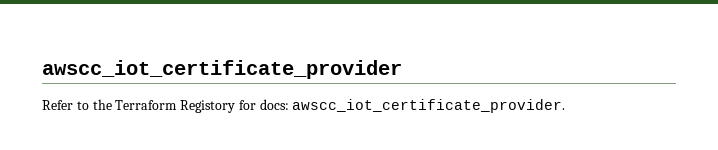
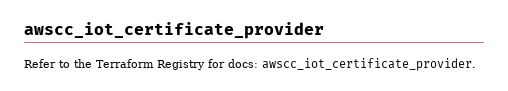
- Refer to the Terraform Registory for docs: awscc_iot_certificate_provider.
+ Refer to the Terraform Registry for docs: awscc_iot_certificate_provider.

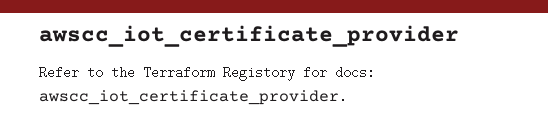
- Refer to the Terraform Registry for docs: awscc_iot_certificate_provider.
+ Refer to the Terraform Registory for docs: awscc_iot_certificate_provider.

